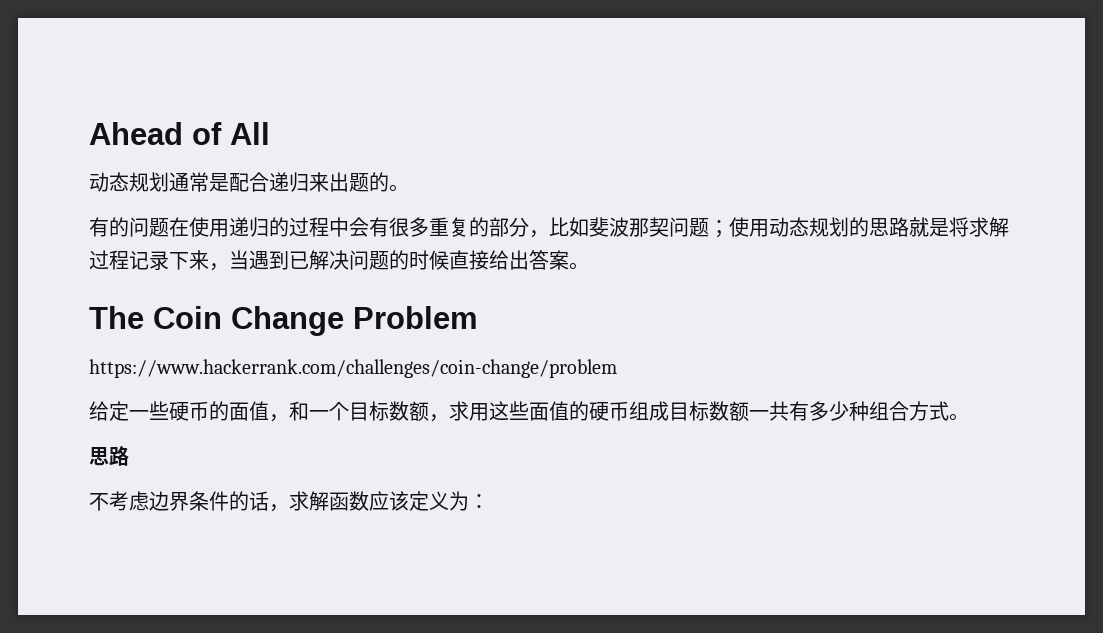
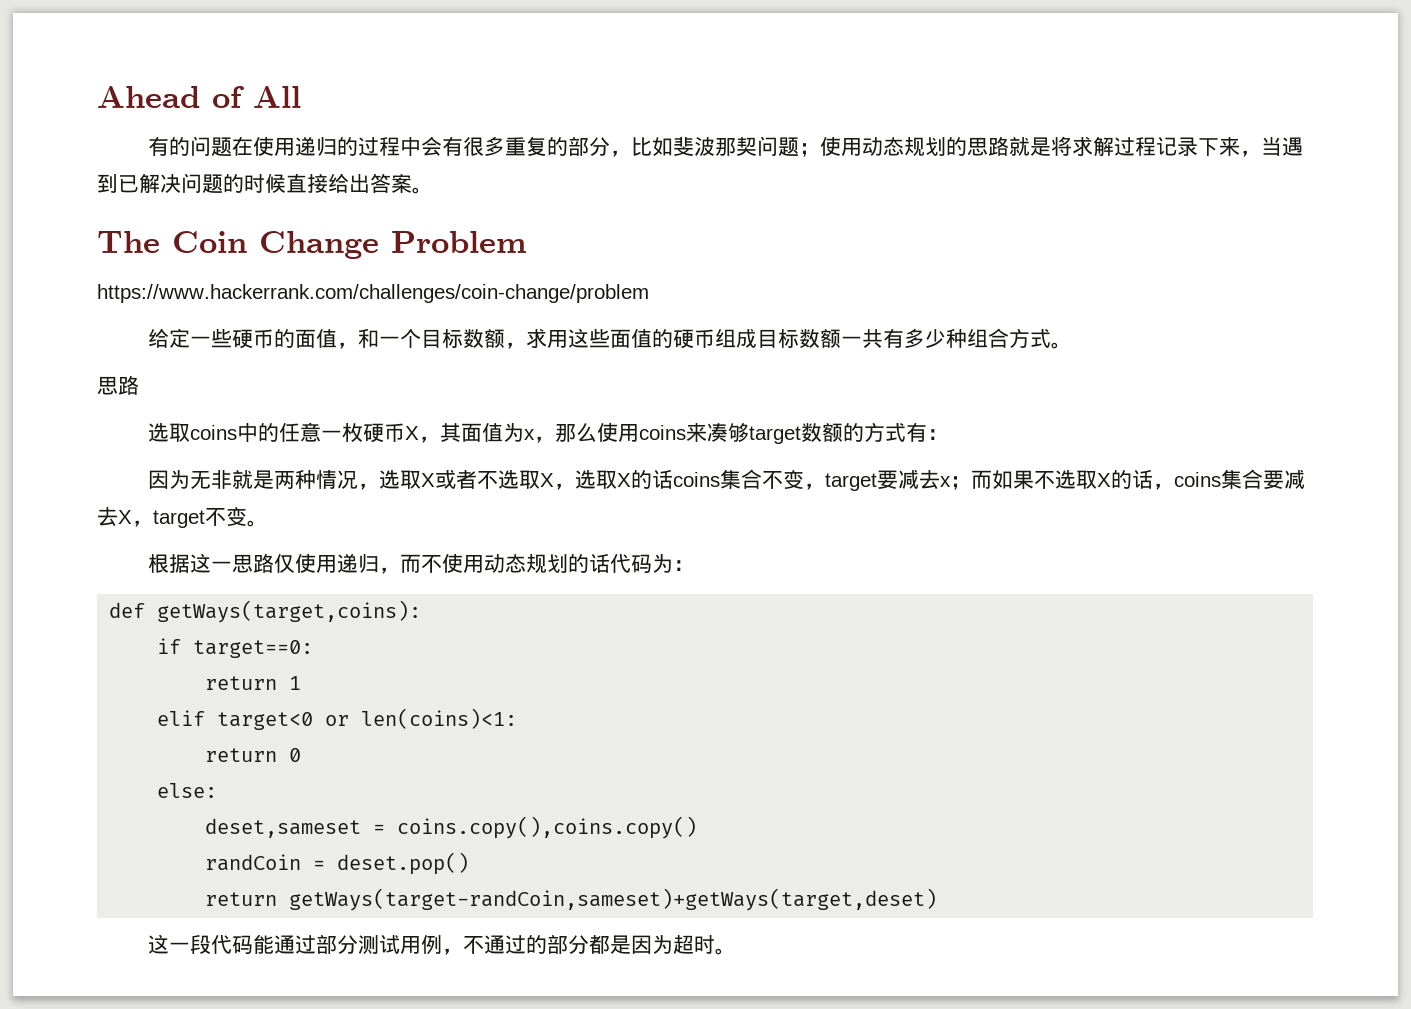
- 动态规划通常是配合递归来出题的。
- 不考虑边界条件的话，求解函数应该定义为：
+ 选取coins中的任意一枚硬币X，其面值为x，那么使用coins来凑够target数额的方式有：
+ 因为无非就是两种情况，选取X或者不选取X，选取X的话coins集合不变，target要减去x；而如果不选取X的话，coins集合要减去X，target不变。
+ 根据这一思路仅使用递归，而不使用动态规划的话代码为：
+ def getWays(target,coins):
+ if target==0:
+ return 1
+ elif target<0 or len(coins)<1:
+ return 0
+ else:
+ deset,sameset = coins.copy(),coins.copy()
+ randCoin = deset.pop()
+ return getWays(target-randCoin,sameset)+getWays(target,deset)
+ 这一段代码能通过部分测试用例，不通过的部分都是因为超时。

